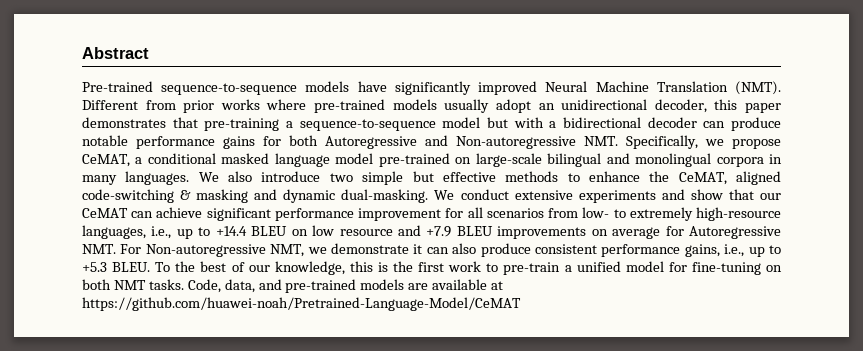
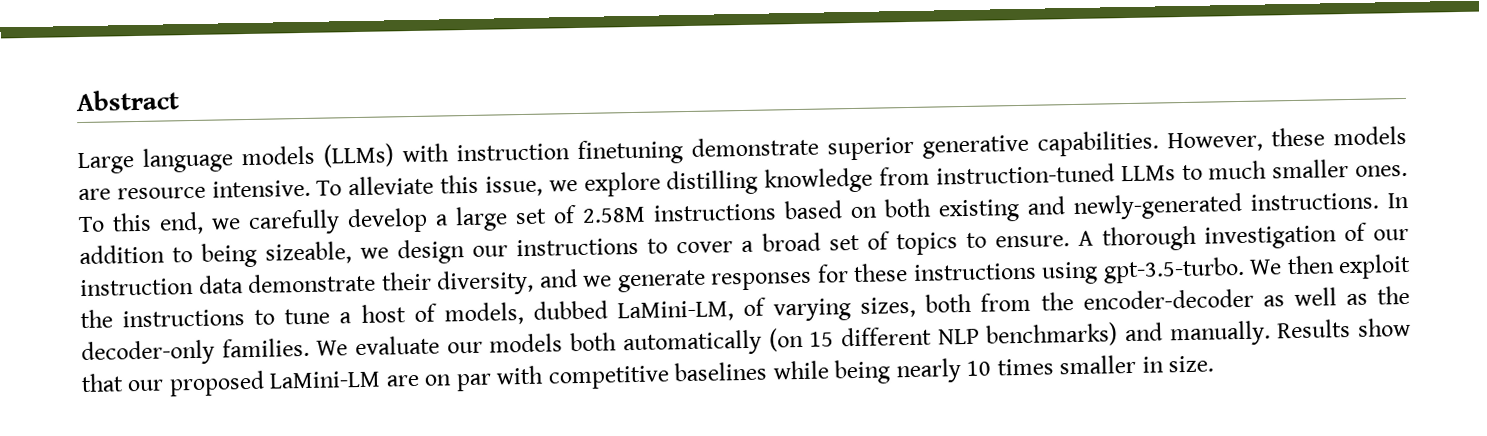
- Pre-trained sequence-to-sequence models have significantly improved Neural Machine Translation (NMT). Different from prior works where pre-trained models usually adopt an unidirectional decoder, this paper demonstrates that pre-training a sequence-to-sequence model but with a bidirectional decoder can produce notable performance gains for both Autoregressive and Non-autoregressive NMT. Specifically, we propose CeMAT, a conditional masked language model pre-trained on large-scale bilingual and monolingual corpora in many languages. We also introduce two simple but effective methods to enhance the CeMAT, aligned code-switching & masking and dynamic dual-masking. We conduct extensive experiments and show that our CeMAT can achieve significant performance improvement for all scenarios from low- to extremely high-resource languages, i.e., up to +14.4 BLEU on low resource and +7.9 BLEU improvements on average for Autoregressive NMT. For Non-autoregressive NMT, we demonstrate it can also produce consistent performance gains, i.e., up to +5.3 BLEU. To the best of our knowledge, this is the first work to pre-train a unified model for fine-tuning on both NMT tasks. Code, data, and pre-trained models are available at https://github.com/huawei-noah/Pretrained-Language-Model/CeMAT
+ Large language models (LLMs) with instruction finetuning demonstrate superior generative capabilities. However, these models are resource intensive. To alleviate this issue, we explore distilling knowledge from instruction-tuned LLMs to much smaller ones. To this end, we carefully develop a large set of 2.58M instructions based on both existing and newly-generated instructions. In addition to being sizeable, we design our instructions to cover a broad set of topics to ensure. A thorough investigation of our instruction data demonstrate their diversity, and we generate responses for these instructions using gpt-3.5-turbo. We then exploit the instructions to tune a host of models, dubbed LaMini-LM, of varying sizes, both from the encoder-decoder as well as the decoder-only families. We evaluate our models both automatically (on 15 different NLP benchmarks) and manually. Results show that our proposed LaMini-LM are on par with competitive baselines while being nearly 10 times smaller in size.

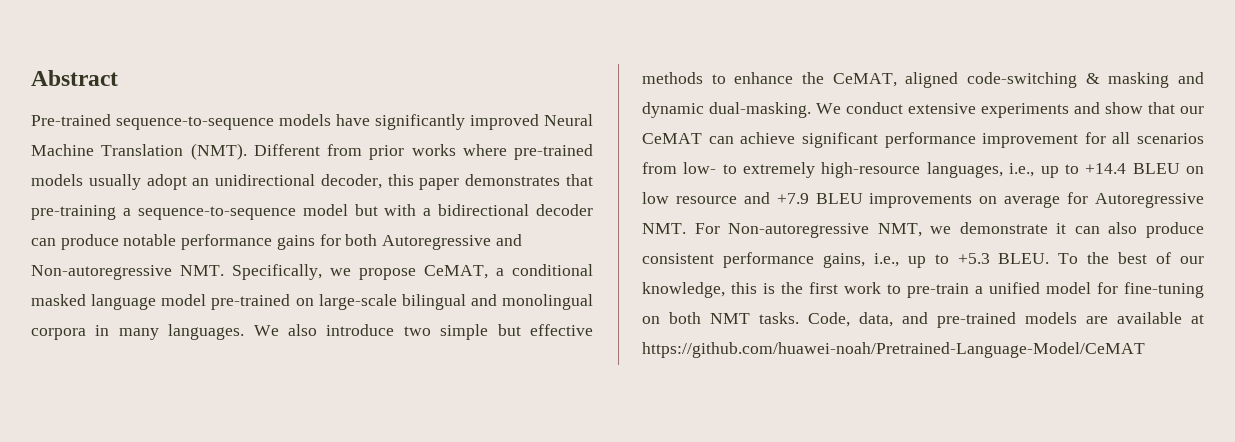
- Large language models (LLMs) with instruction finetuning demonstrate superior generative capabilities. However, these models are resource intensive. To alleviate this issue, we explore distilling knowledge from instruction-tuned LLMs to much smaller ones. To this end, we carefully develop a large set of 2.58M instructions based on both existing and newly-generated instructions. In addition to being sizeable, we design our instructions to cover a broad set of topics to ensure. A thorough investigation of our instruction data demonstrate their diversity, and we generate responses for these instructions using gpt-3.5-turbo. We then exploit the instructions to tune a host of models, dubbed LaMini-LM, of varying sizes, both from the encoder-decoder as well as the decoder-only families. We evaluate our models both automatically (on 15 different NLP benchmarks) and manually. Results show that our proposed LaMini-LM are on par with competitive baselines while being nearly 10 times smaller in size.
+ Pre-trained sequence-to-sequence models have significantly improved Neural Machine Translation (NMT). Different from prior works where pre-trained models usually adopt an unidirectional decoder, this paper demonstrates that pre-training a sequence-to-sequence model but with a bidirectional decoder can produce notable performance gains for both Autoregressive and Non-autoregressive NMT. Specifically, we propose CeMAT, a conditional masked language model pre-trained on large-scale bilingual and monolingual corpora in many languages. We also introduce two simple but effective methods to enhance the CeMAT, aligned code-switching & masking and dynamic dual-masking. We conduct extensive experiments and show that our CeMAT can achieve significant performance improvement for all scenarios from low- to extremely high-resource languages, i.e., up to +14.4 BLEU on low resource and +7.9 BLEU improvements on average for Autoregressive NMT. For Non-autoregressive NMT, we demonstrate it can also produce consistent performance gains, i.e., up to +5.3 BLEU. To the best of our knowledge, this is the first work to pre-train a unified model for fine-tuning on both NMT tasks. Code, data, and pre-trained models are available at https://github.com/huawei-noah/Pretrained-Language-Model/CeMAT

